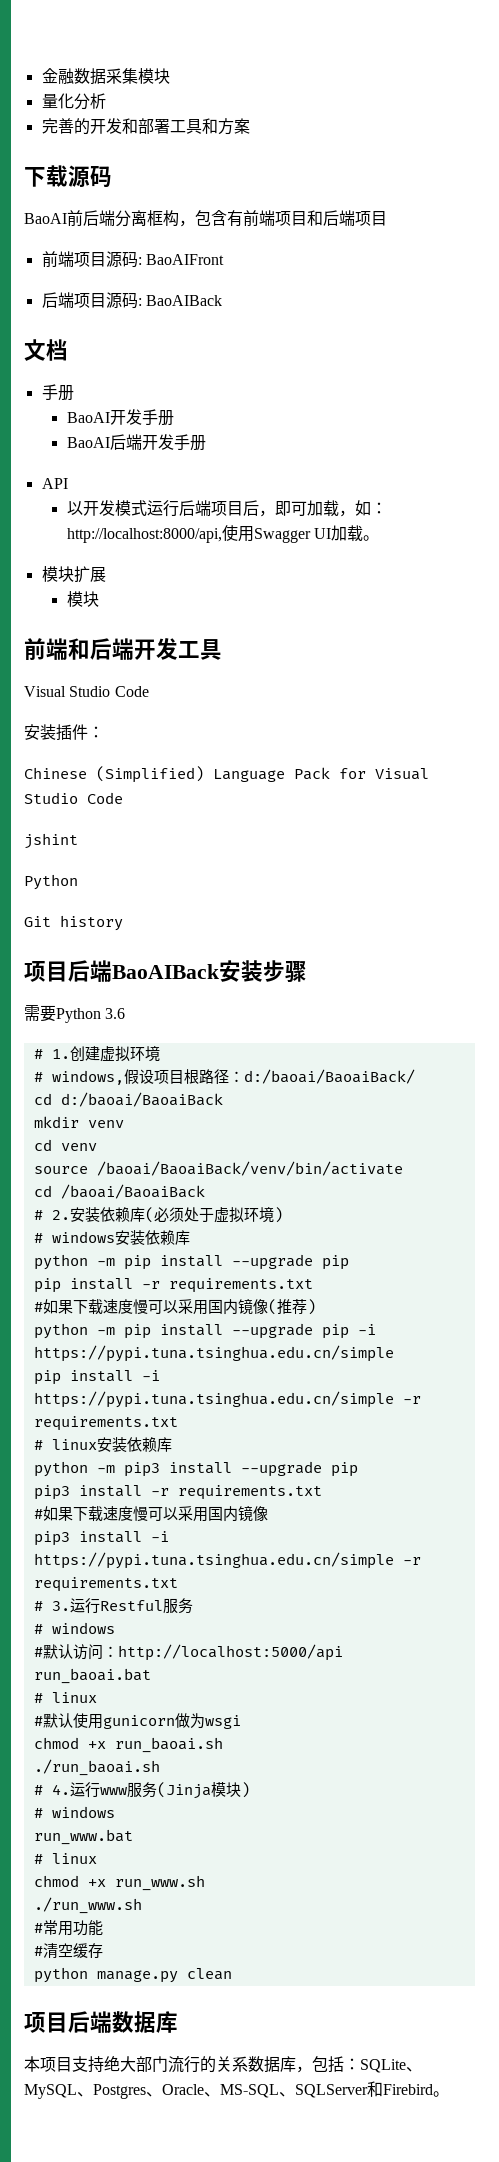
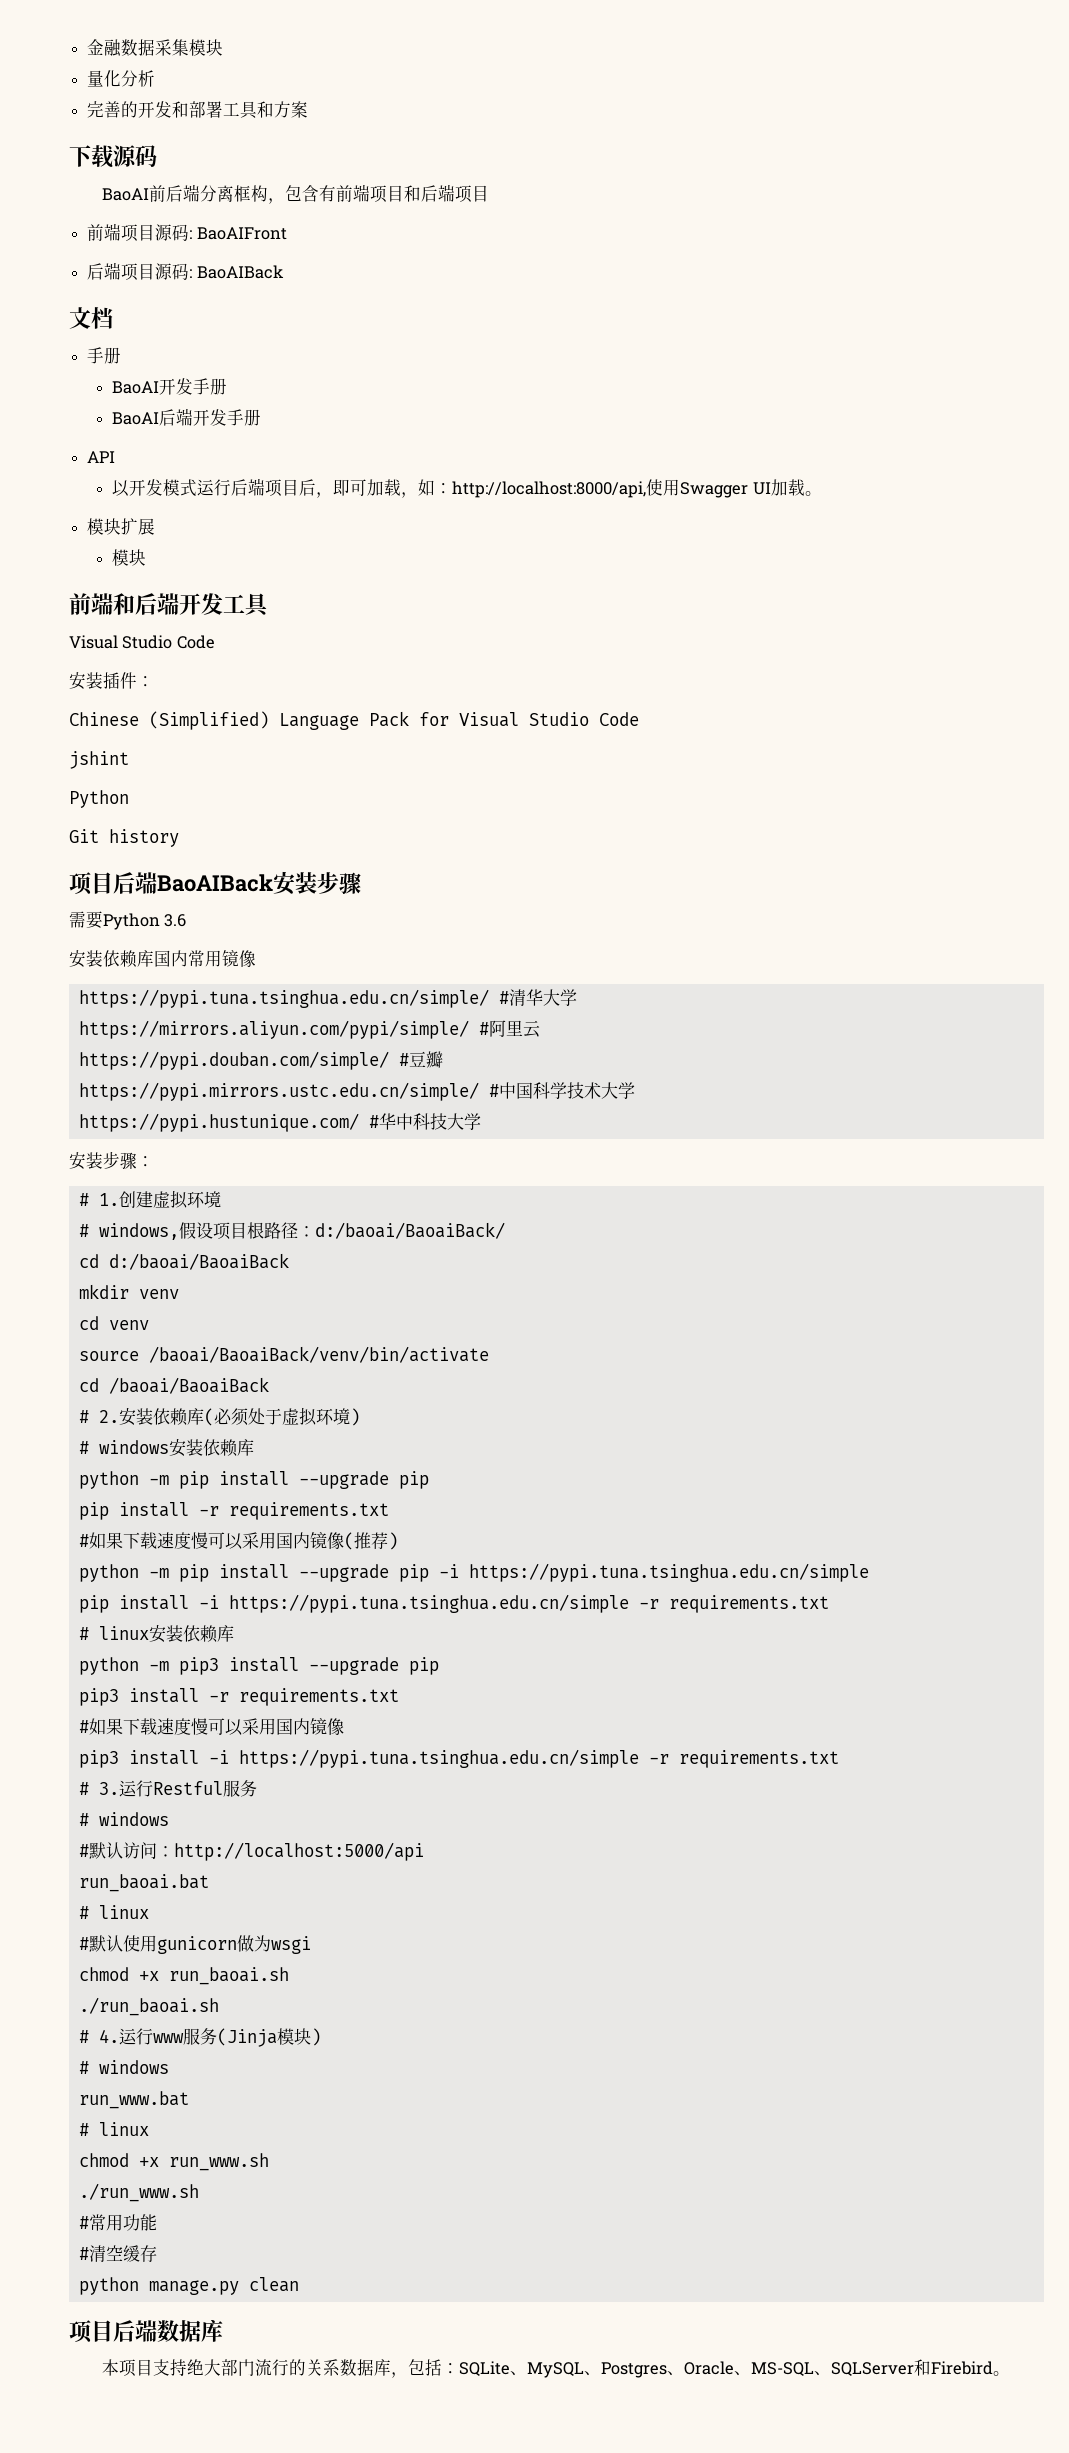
+ 安装依赖库国内常用镜像
+ https://pypi.tuna.tsinghua.edu.cn/simple/ #清华大学
+ https://mirrors.aliyun.com/pypi/simple/ #阿里云
+ https://pypi.douban.com/simple/ #豆瓣
+ https://pypi.mirrors.ustc.edu.cn/simple/ #中国科学技术大学
+ https://pypi.hustunique.com/ #华中科技大学
+ 安装步骤：

